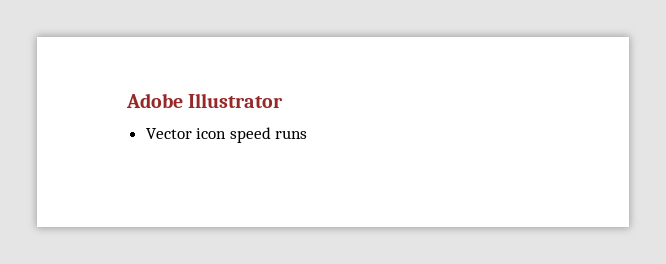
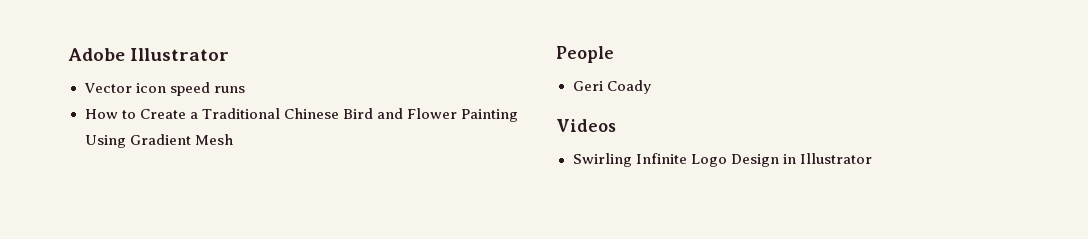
+ How to Create a Traditional Chinese Bird and Flower Painting Using Gradient Mesh
+ People
+ Geri Coady
+ Videos
+ Swirling Infinite Logo Design in Illustrator

